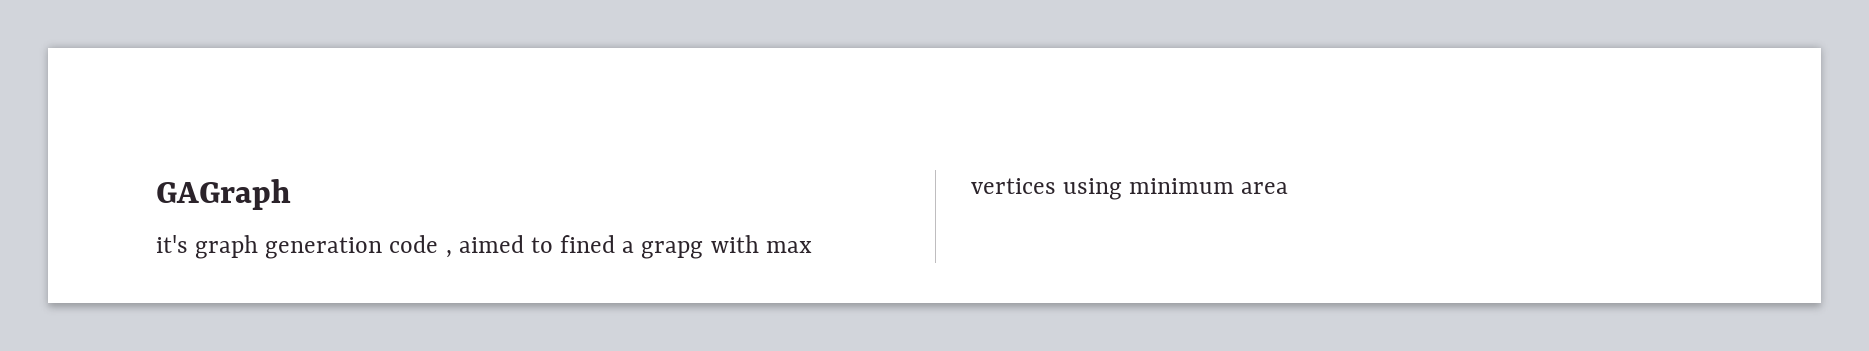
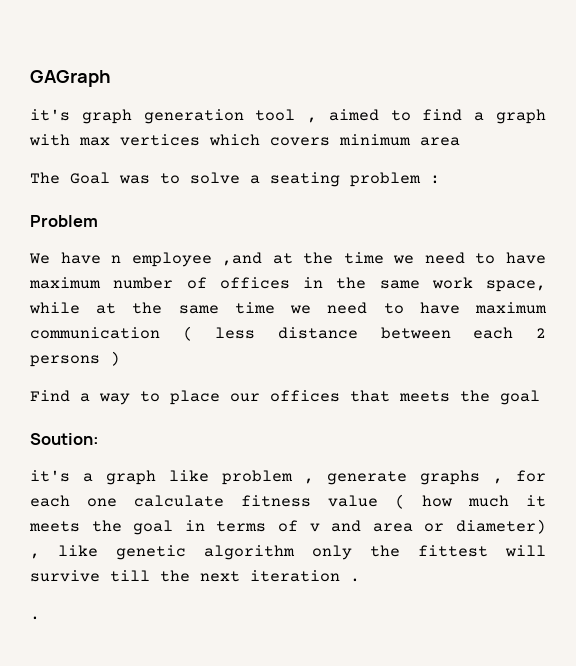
- it's graph generation code , aimed to fined a grapg with max vertices using minimum area
+ it's graph generation tool , aimed to find a graph with max vertices which covers minimum area
+ The Goal was to solve a seating problem :
+ Problem
+ We have n employee ,and at the time we need to have maximum number of offices in the same work space, while at the same time we need to have maximum communication ( less distance between each 2 persons )
+ Find a way to place our offices that meets the goal
+ Soution:
+ it's a graph like problem , generate graphs , for each one calculate fitness value ( how much it meets the goal in terms of v and area or diameter) , like genetic algorithm only the fittest will survive till the next iteration .
+ .

